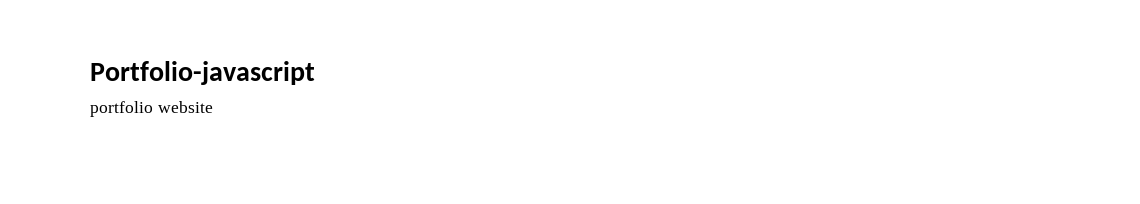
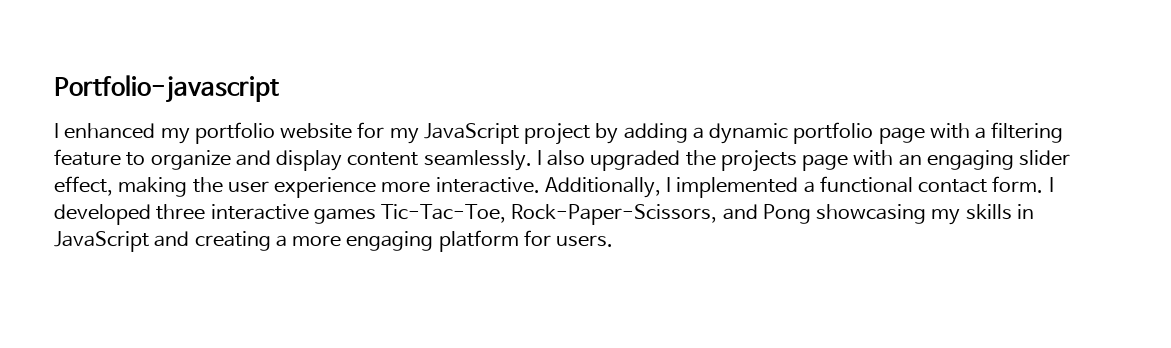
- portfolio website
+ I enhanced my portfolio website for my JavaScript project by adding a dynamic portfolio page with a filtering feature to organize and display content seamlessly. I also upgraded the projects page with an engaging slider effect, making the user experience more interactive. Additionally, I implemented a functional contact form. I developed three interactive games Tic-Tac-Toe, Rock-Paper-Scissors, and Pong showcasing my skills in JavaScript and creating a more engaging platform for users.

